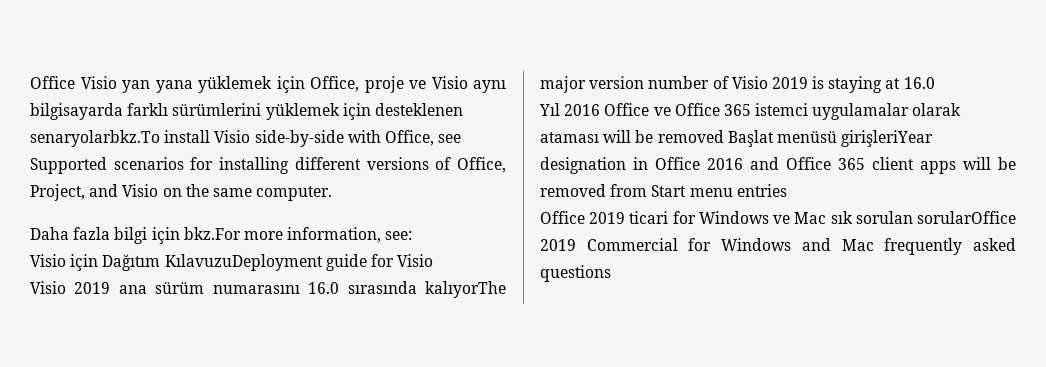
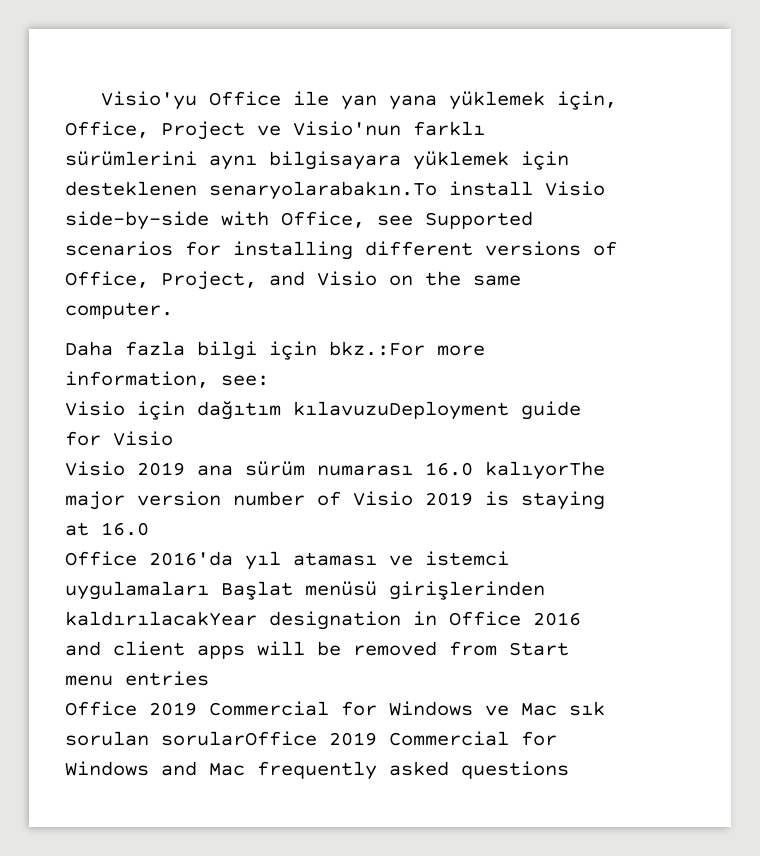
- Office Visio yan yana yüklemek için Office, proje ve Visio aynı bilgisayarda farklı sürümlerini yüklemek için desteklenen senaryolarbkz.To install Visio side-by-side with Office, see Supported scenarios for installing different versions of Office, Project, and Visio on the same computer.
+ Visio'yu Office ile yan yana yüklemek için, Office, Project ve Visio'nun farklı sürümlerini aynı bilgisayara yüklemek için desteklenen senaryolarabakın.To install Visio side-by-side with Office, see Supported scenarios for installing different versions of Office, Project, and Visio on the same computer.
- Daha fazla bilgi için bkz.For more information, see:
+ Daha fazla bilgi için bkz.:For more information, see:
- Visio için Dağıtım KılavuzuDeployment guide for Visio
+ Visio için dağıtım kılavuzuDeployment guide for Visio
- Visio 2019 ana sürüm numarasını 16.0 sırasında kalıyorThe major version number of Visio 2019 is staying at 16.0
+ Visio 2019 ana sürüm numarası 16.0 kalıyorThe major version number of Visio 2019 is staying at 16.0
- Yıl 2016 Office ve Office 365 istemci uygulamalar olarak ataması will be removed Başlat menüsü girişleriYear designation in Office 2016 and Office 365 client apps will be removed from Start menu entries
+ Office 2016'da yıl ataması ve istemci uygulamaları Başlat menüsü girişlerinden kaldırılacakYear designation in Office 2016 and client apps will be removed from Start menu entries
- Office 2019 ticari for Windows ve Mac sık sorulan sorularOffice 2019 Commercial for Windows and Mac frequently asked questions
+ Office 2019 Commercial for Windows ve Mac sık sorulan sorularOffice 2019 Commercial for Windows and Mac frequently asked questions

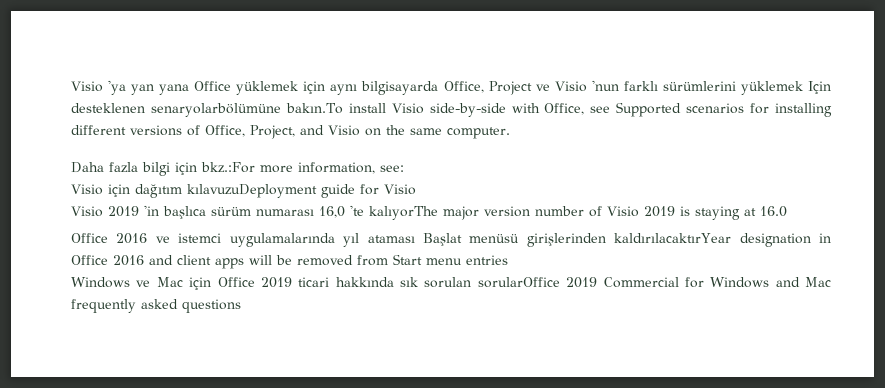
- Visio'yu Office ile yan yana yüklemek için, Office, Project ve Visio'nun farklı sürümlerini aynı bilgisayara yüklemek için desteklenen senaryolarabakın.To install Visio side-by-side with Office, see Supported scenarios for installing different versions of Office, Project, and Visio on the same computer.
+ Visio 'ya yan yana Office yüklemek için aynı bilgisayarda Office, Project ve Visio 'nun farklı sürümlerini yüklemek Için desteklenen senaryolarbölümüne bakın.To install Visio side-by-side with Office, see Supported scenarios for installing different versions of Office, Project, and Visio on the same computer.
- Visio 2019 ana sürüm numarası 16.0 kalıyorThe major version number of Visio 2019 is staying at 16.0
+ Visio 2019 'in başlıca sürüm numarası 16,0 'te kalıyorThe major version number of Visio 2019 is staying at 16.0
- Office 2016'da yıl ataması ve istemci uygulamaları Başlat menüsü girişlerinden kaldırılacakYear designation in Office 2016 and client apps will be removed from Start menu entries
+ Office 2016 ve istemci uygulamalarında yıl ataması Başlat menüsü girişlerinden kaldırılacaktırYear designation in Office 2016 and client apps will be removed from Start menu entries
- Office 2019 Commercial for Windows ve Mac sık sorulan sorularOffice 2019 Commercial for Windows and Mac frequently asked questions
+ Windows ve Mac için Office 2019 ticari hakkında sık sorulan sorularOffice 2019 Commercial for Windows and Mac frequently asked questions

